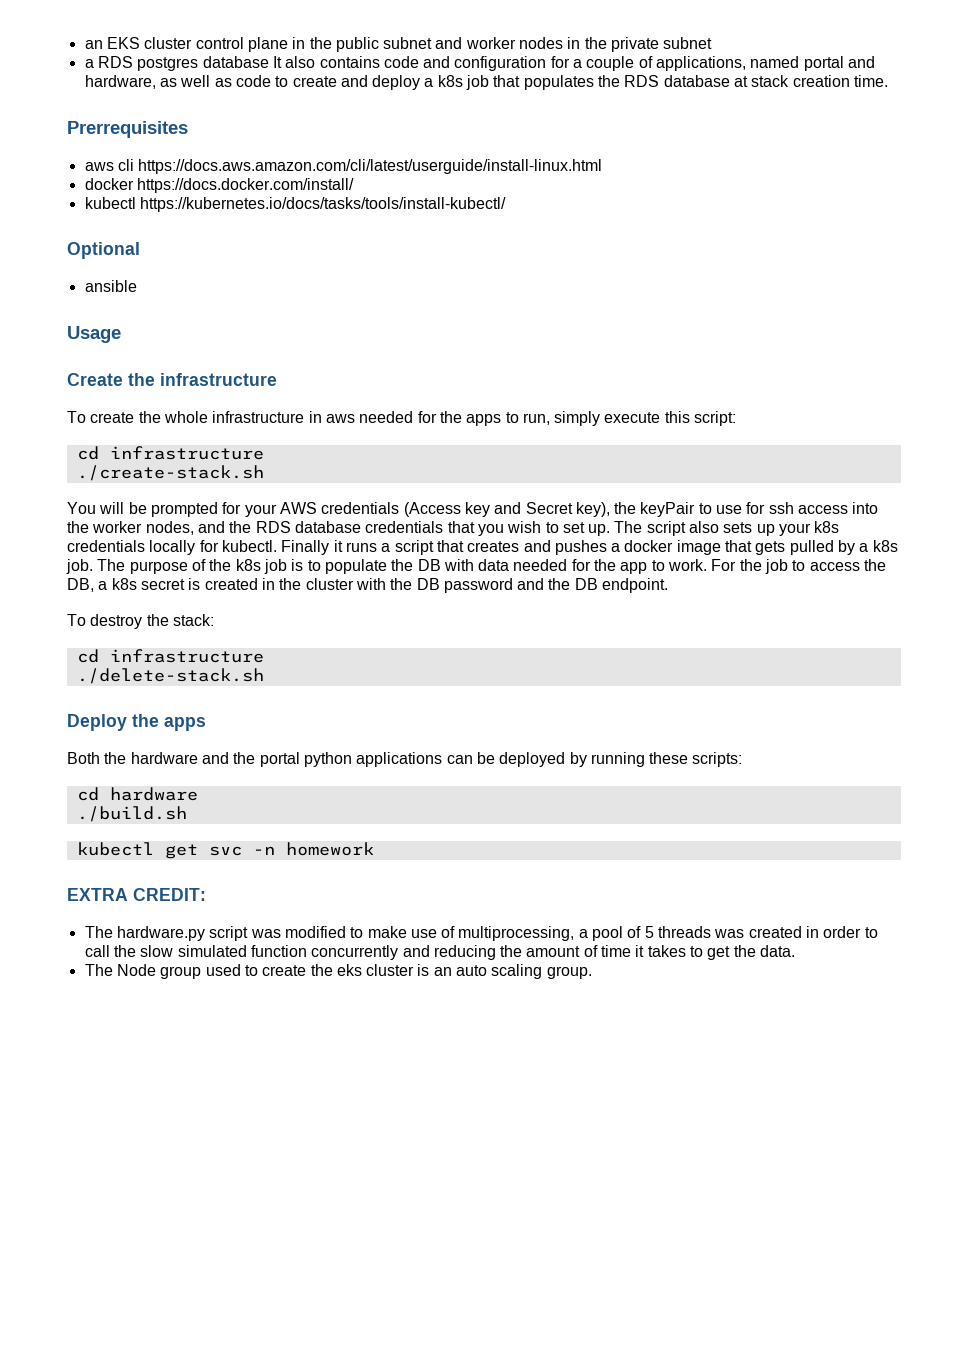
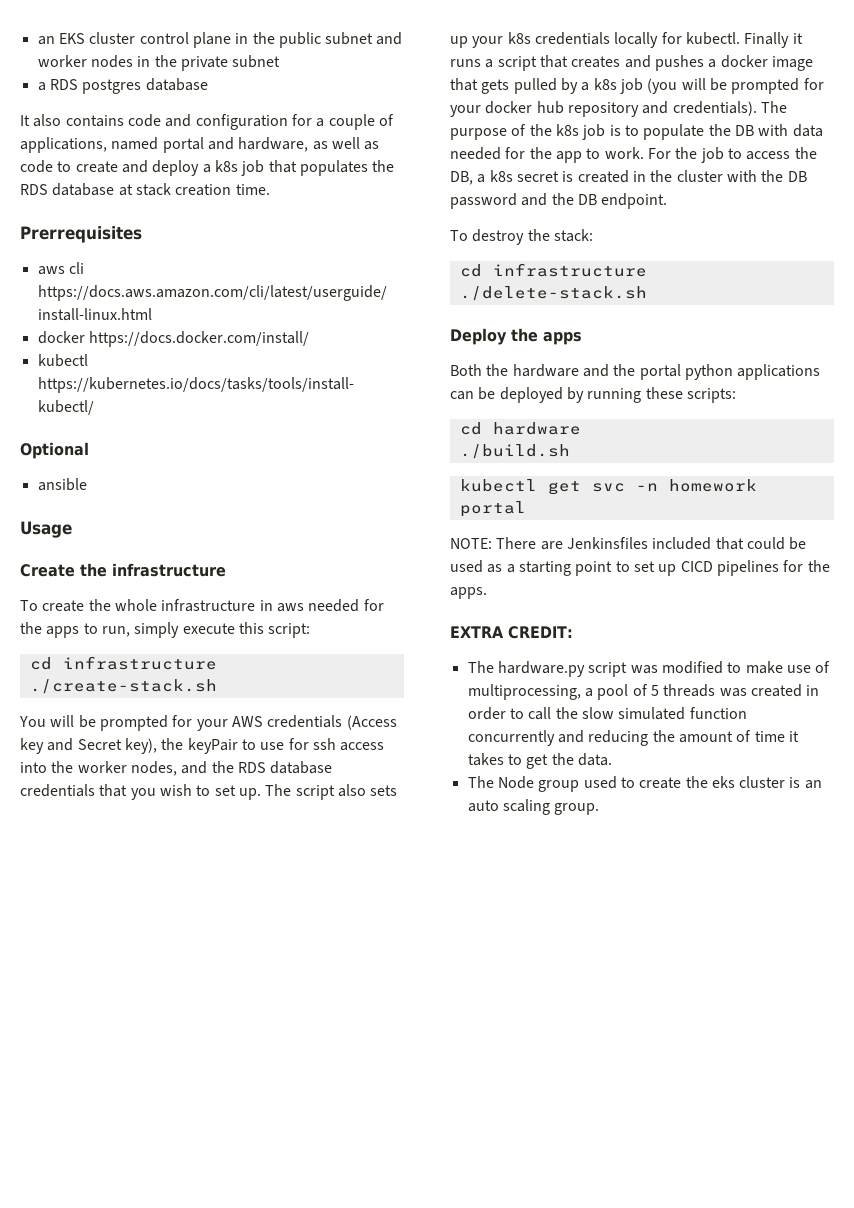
- a RDS postgres database It also contains code and configuration for a couple of applications, named portal and hardware, as well as code to create and deploy a k8s job that populates the RDS database at stack creation time.
+ a RDS postgres database
+ It also contains code and configuration for a couple of applications, named portal and hardware, as well as code to create and deploy a k8s job that populates the RDS database at stack creation time.
- Finally it runs a script that creates and pushes a docker image that gets pulled by a k8s job.
+ Finally it runs a script that creates and pushes a docker image that gets pulled by a k8s job (you will be prompted for your docker hub repository and credentials).
- kubectl get svc -n homework
+ kubectl get svc -n homework portal
+ NOTE: There are Jenkinsfiles included that could be used as a starting point to set up CICD pipelines for the apps.

